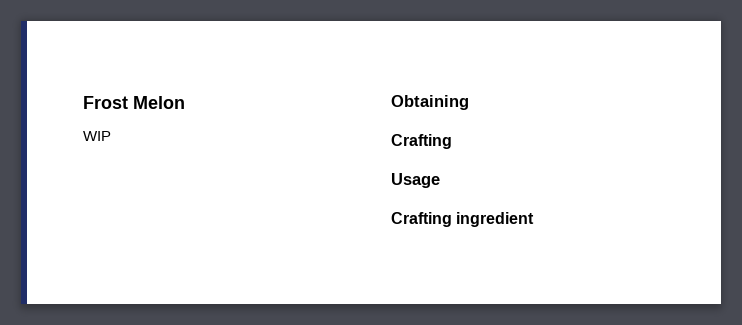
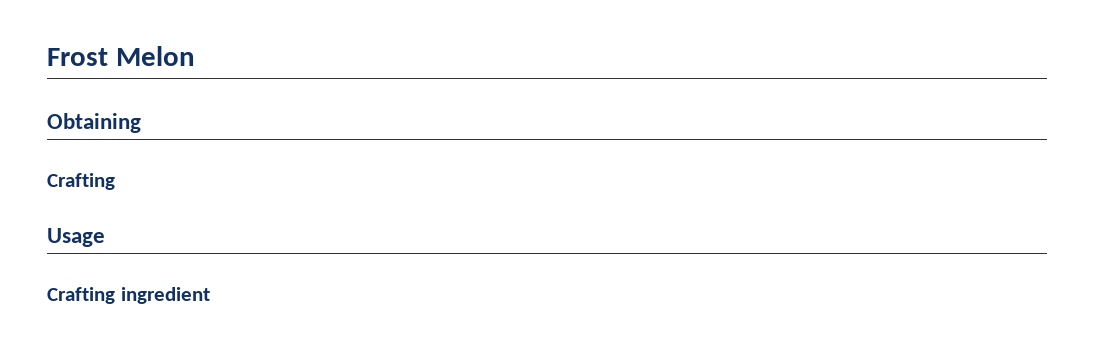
- WIP

